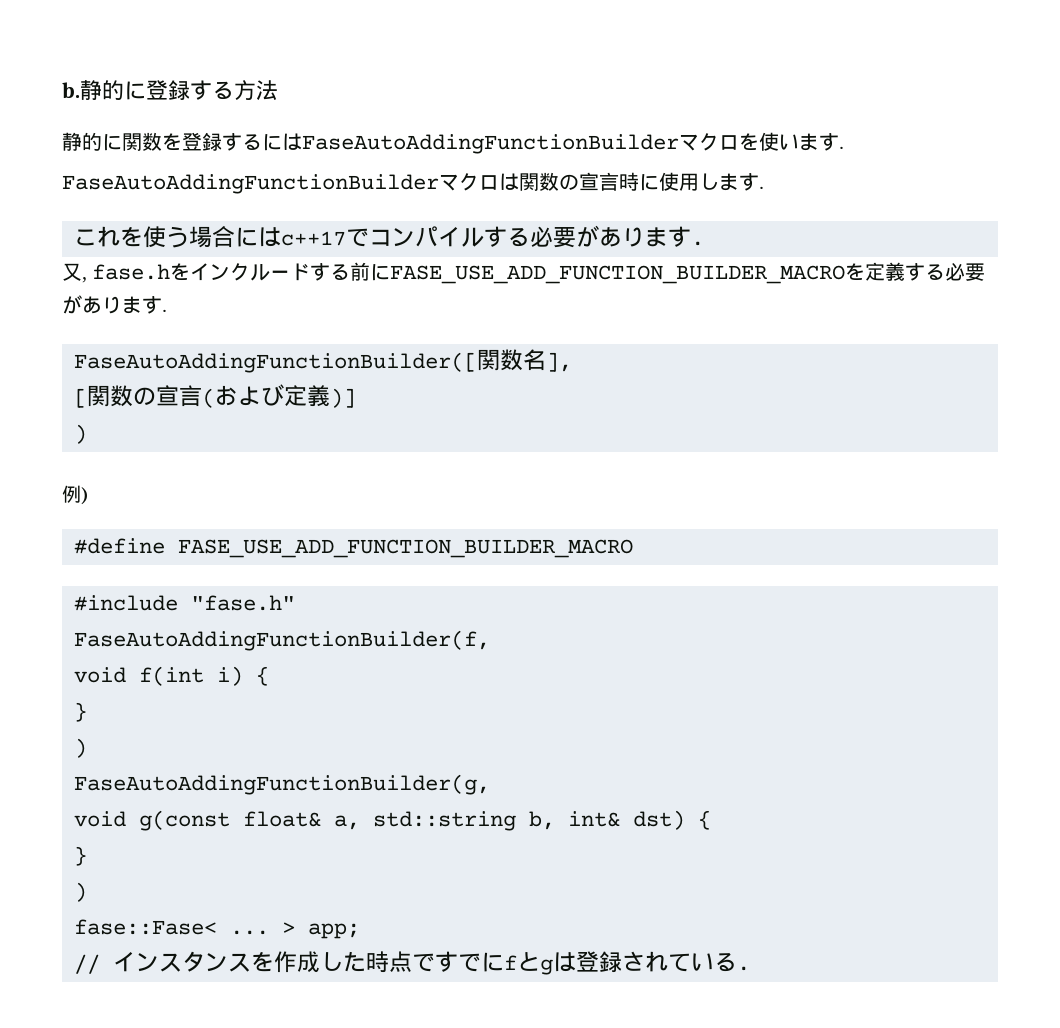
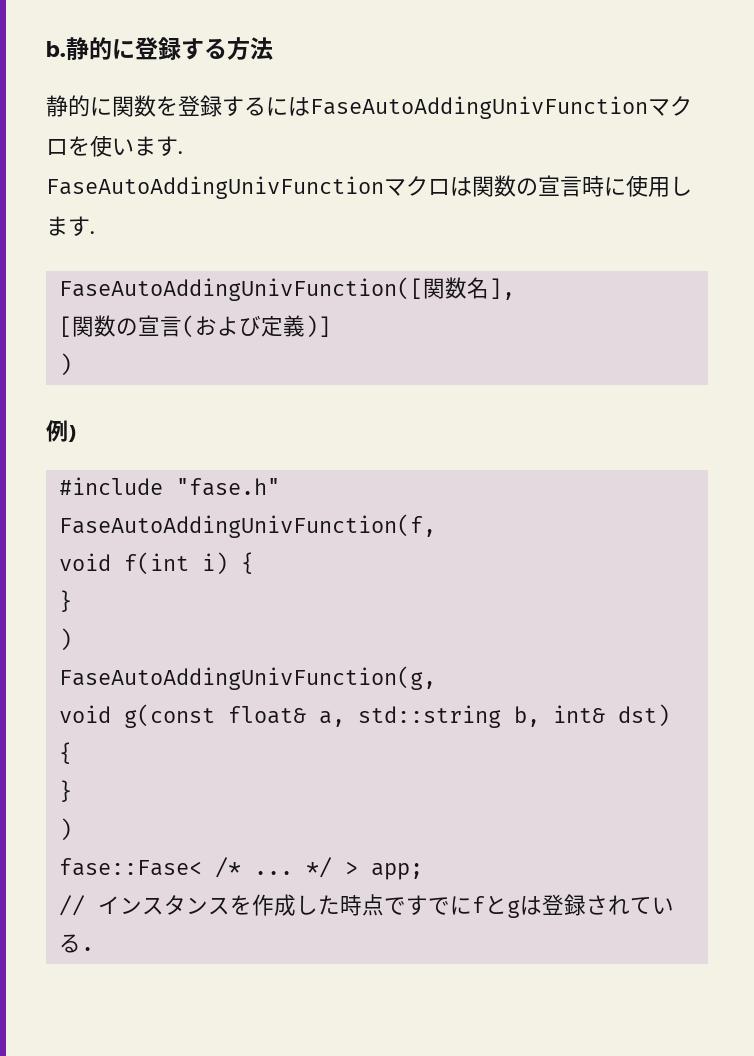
- 静的に関数を登録するにはFaseAutoAddingFunctionBuilderマクロを使います.
+ 静的に関数を登録するにはFaseAutoAddingUnivFunctionマクロを使います.
- FaseAutoAddingFunctionBuilderマクロは関数の宣言時に使用します.
+ FaseAutoAddingUnivFunctionマクロは関数の宣言時に使用します.
- これを使う場合にはc++17でコンパイルする必要があります.
- 又, fase.hをインクルードする前にFASE_USE_ADD_FUNCTION_BUILDER_MACROを定義する必要があります.
- FaseAutoAddingFunctionBuilder([関数名],
+ FaseAutoAddingUnivFunction([関数名],
- #define FASE_USE_ADD_FUNCTION_BUILDER_MACRO
- FaseAutoAddingFunctionBuilder(f,
+ FaseAutoAddingUnivFunction(f,
- FaseAutoAddingFunctionBuilder(g,
+ FaseAutoAddingUnivFunction(g,
- fase::Fase< ... > app;
+ fase::Fase< /* ... */ > app;

